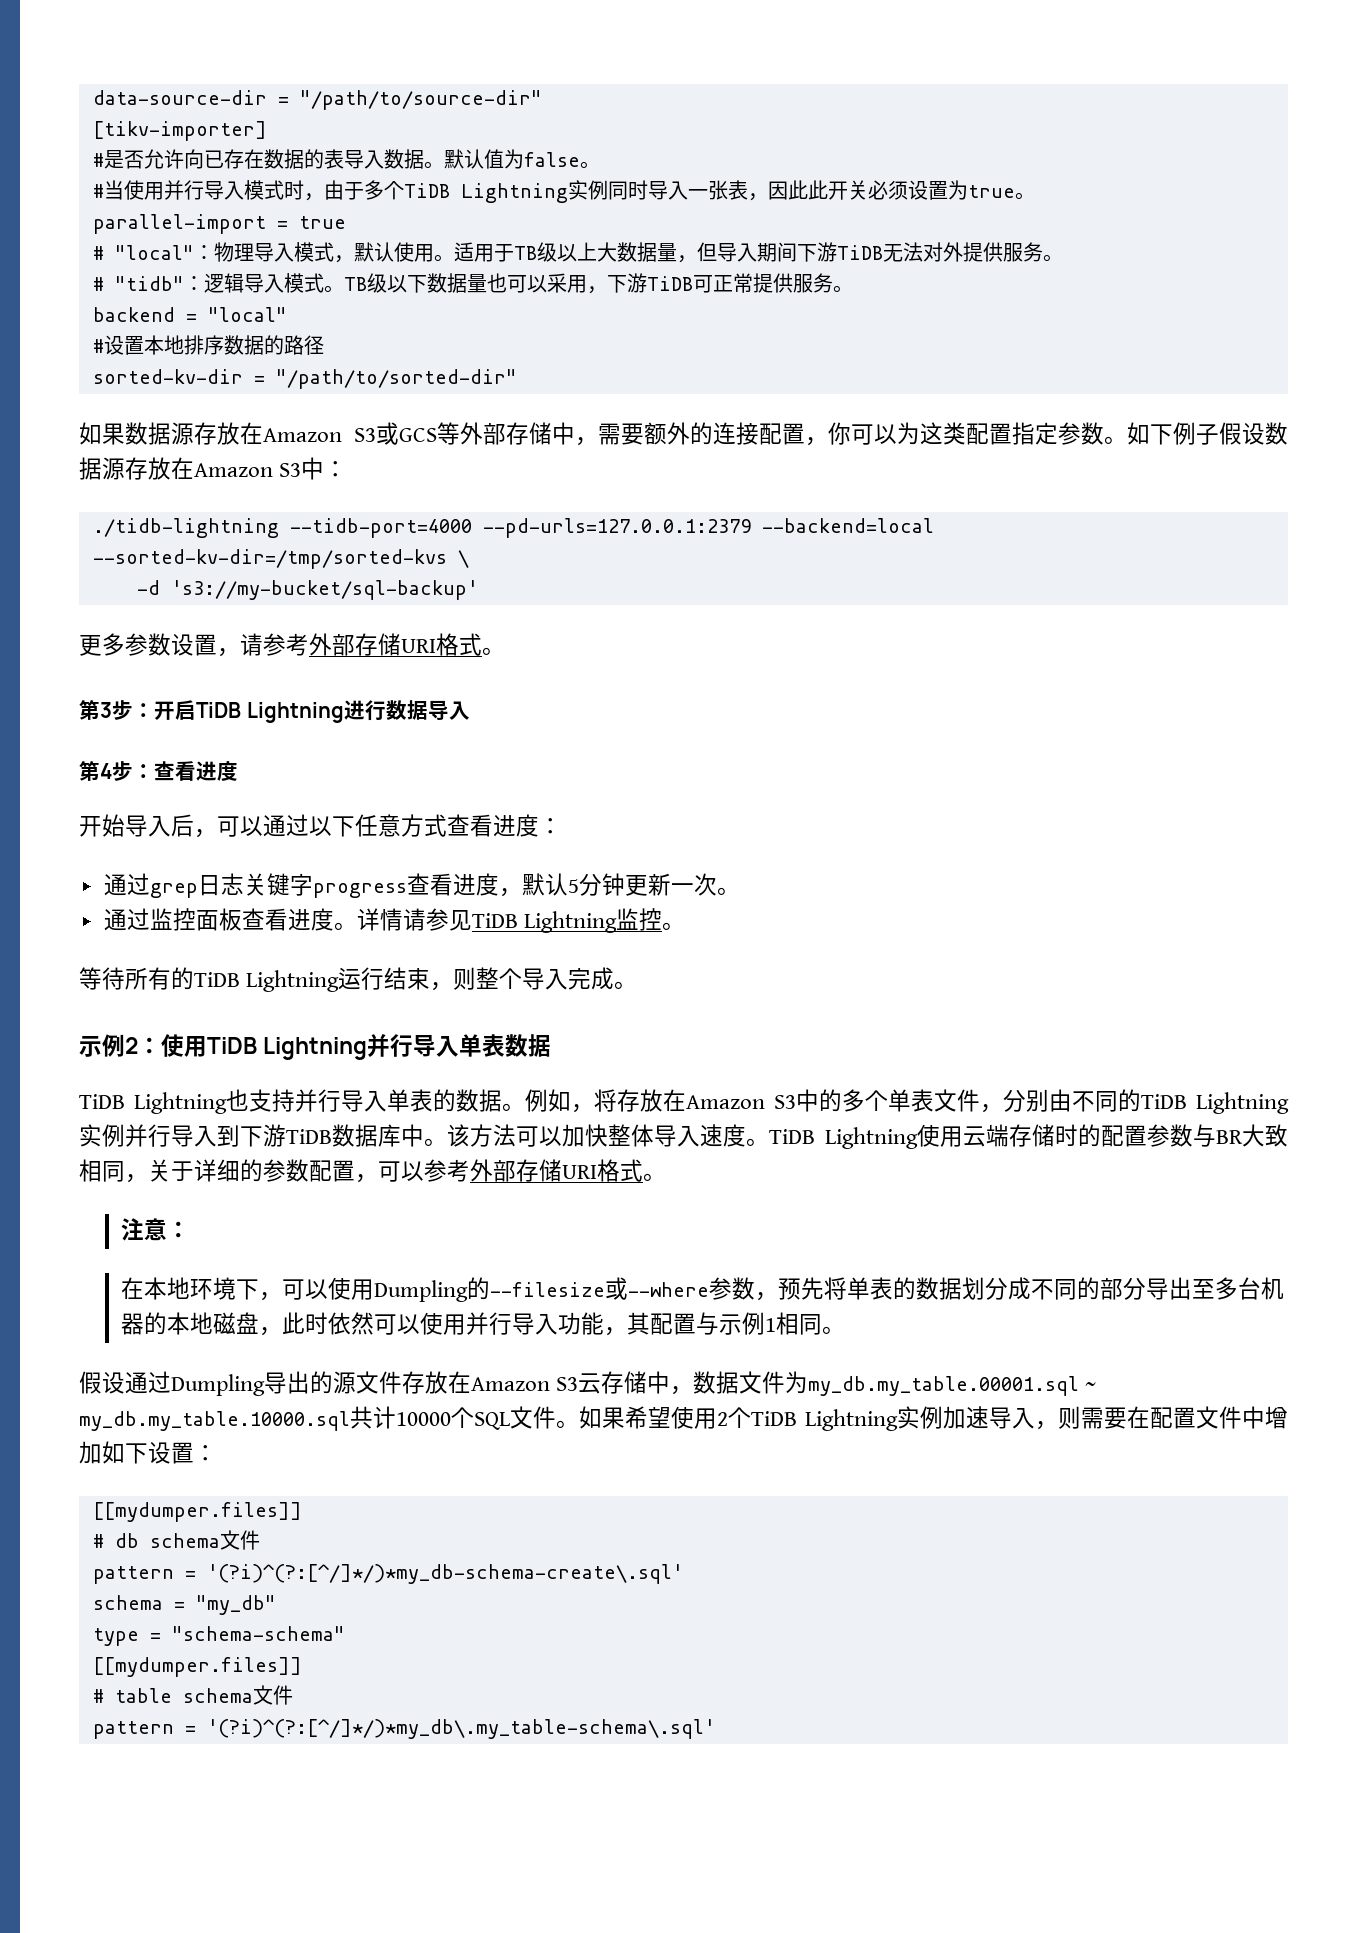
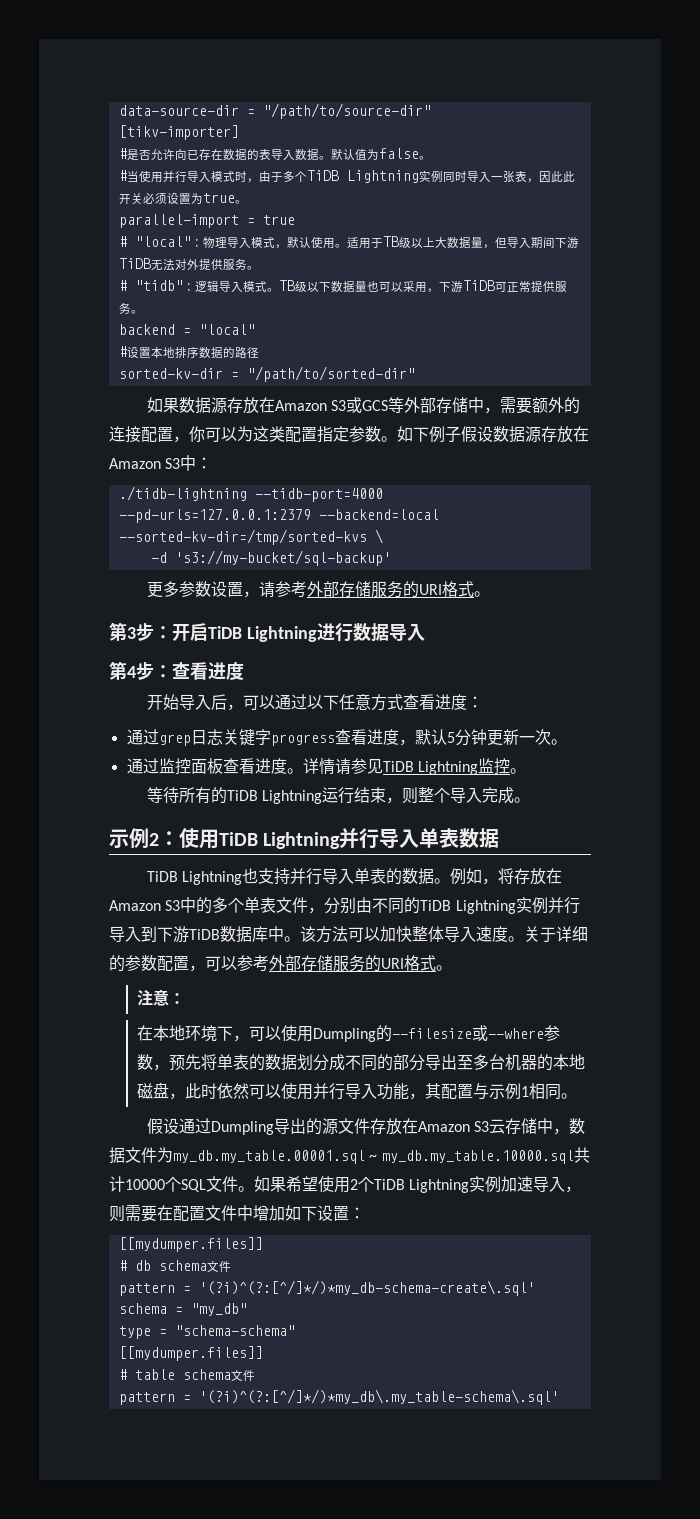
- 更多参数设置，请参考外部存储URI格式。
+ 更多参数设置，请参考外部存储服务的URI格式。
- TiDB Lightning使用云端存储时的配置参数与BR大致相同，关于详细的参数配置，可以参考外部存储URI格式。
+ 关于详细的参数配置，可以参考外部存储服务的URI格式。

